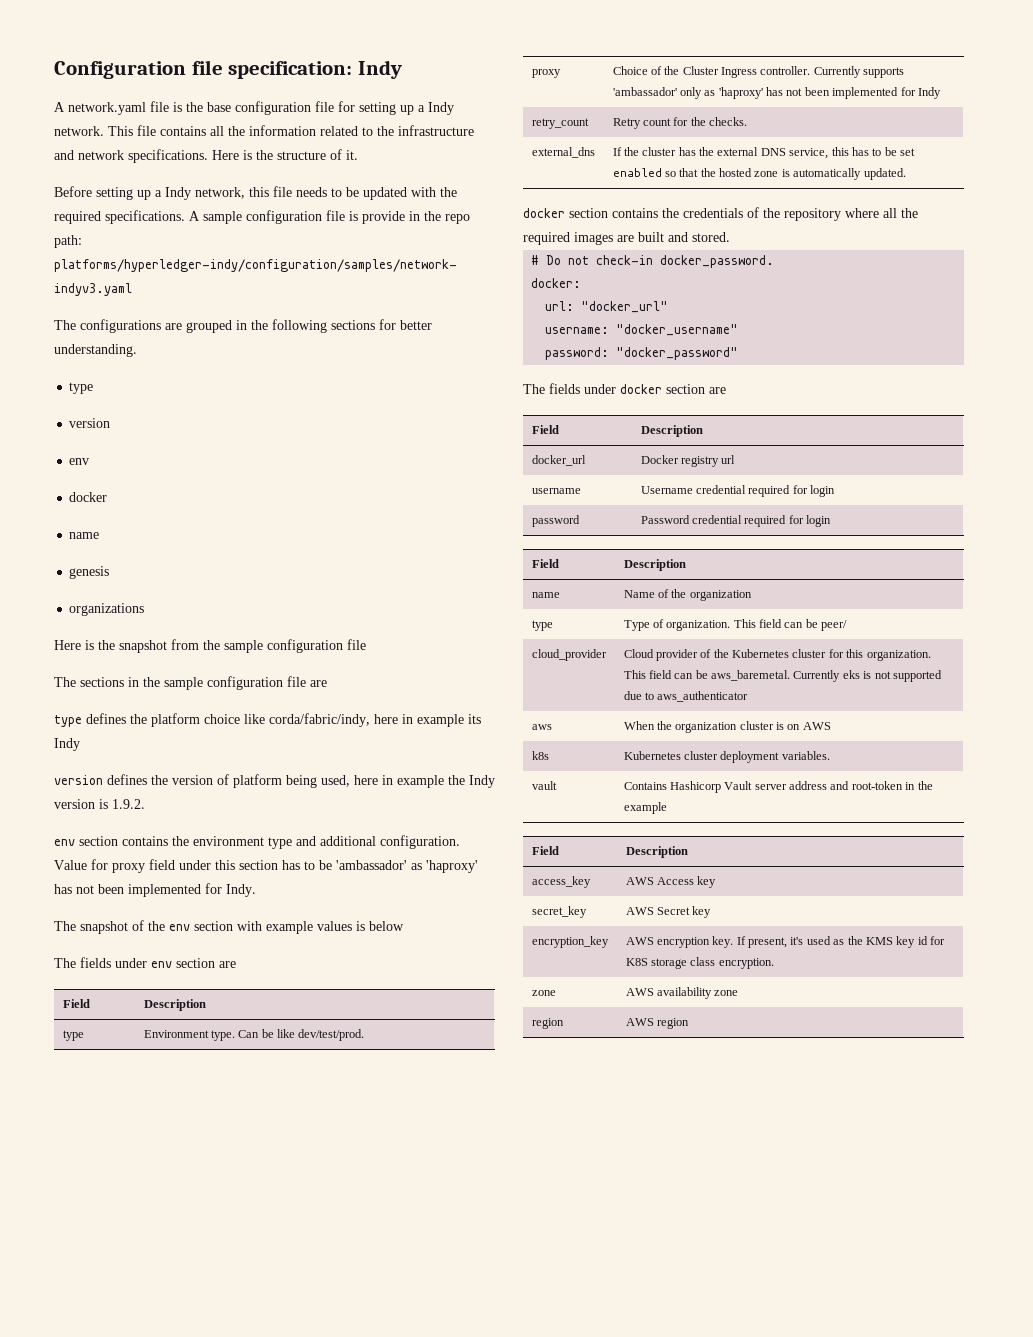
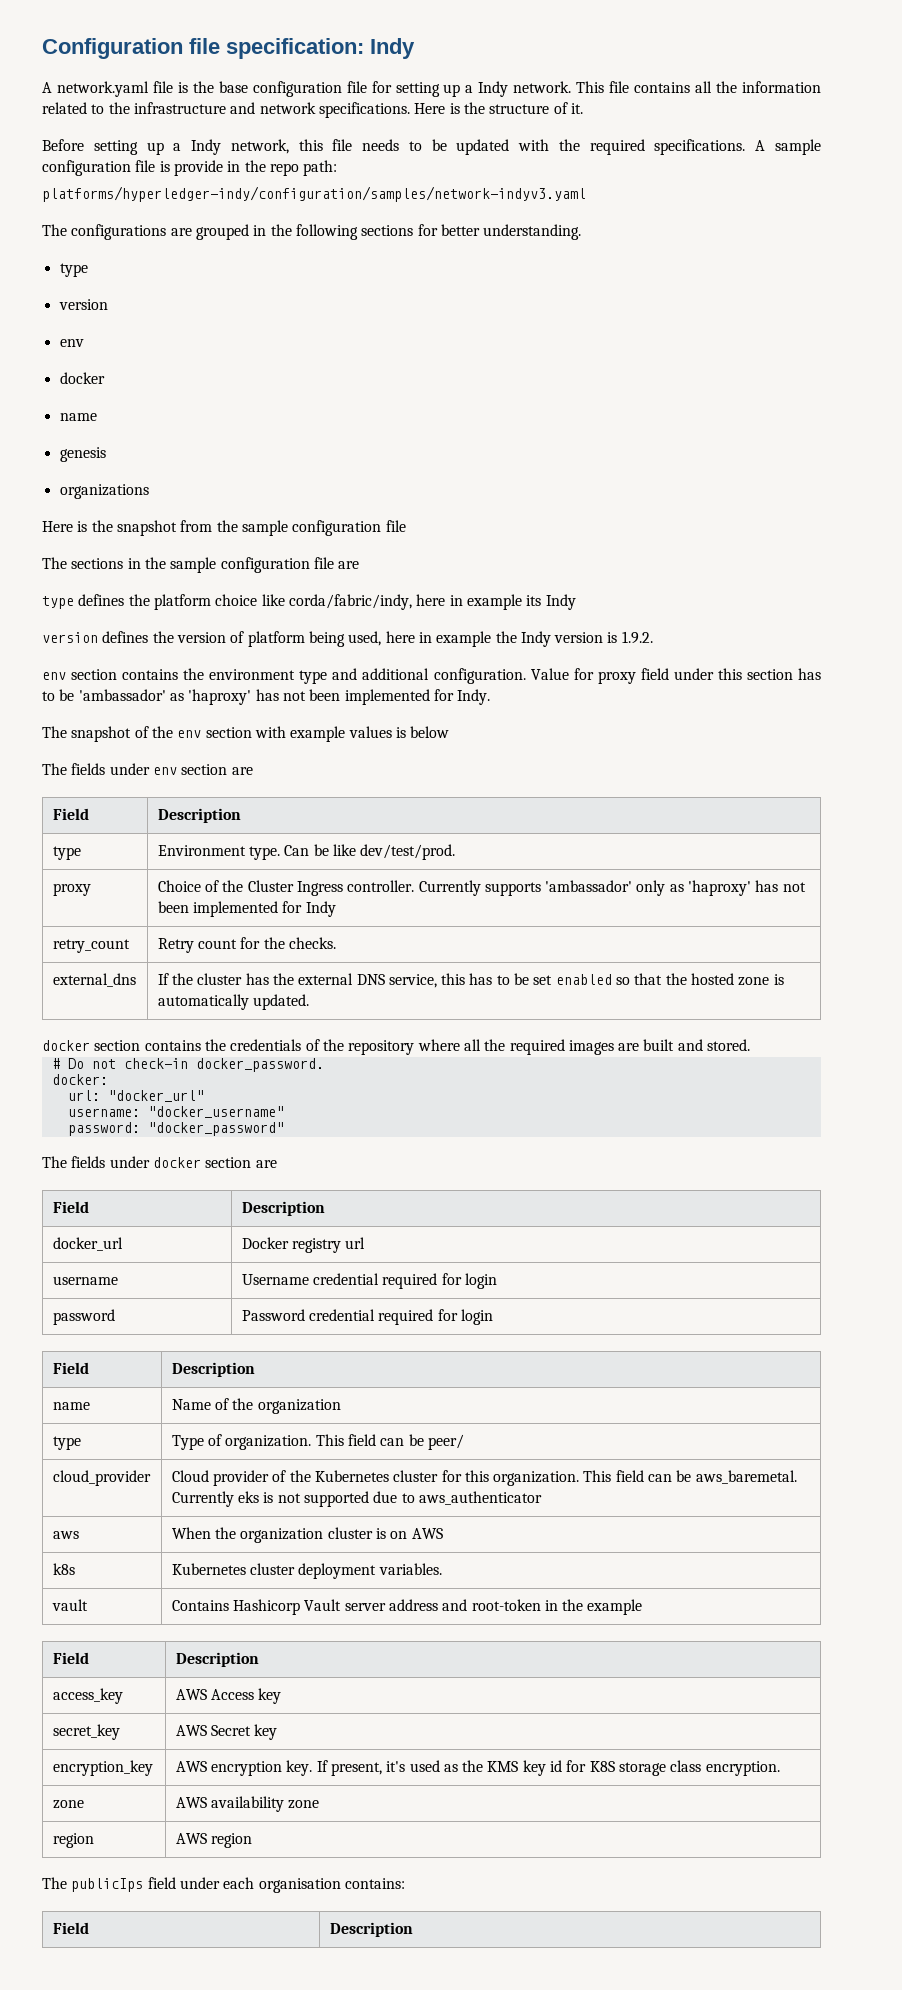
+ The publicIps field under each organisation contains:
+ Field | Description

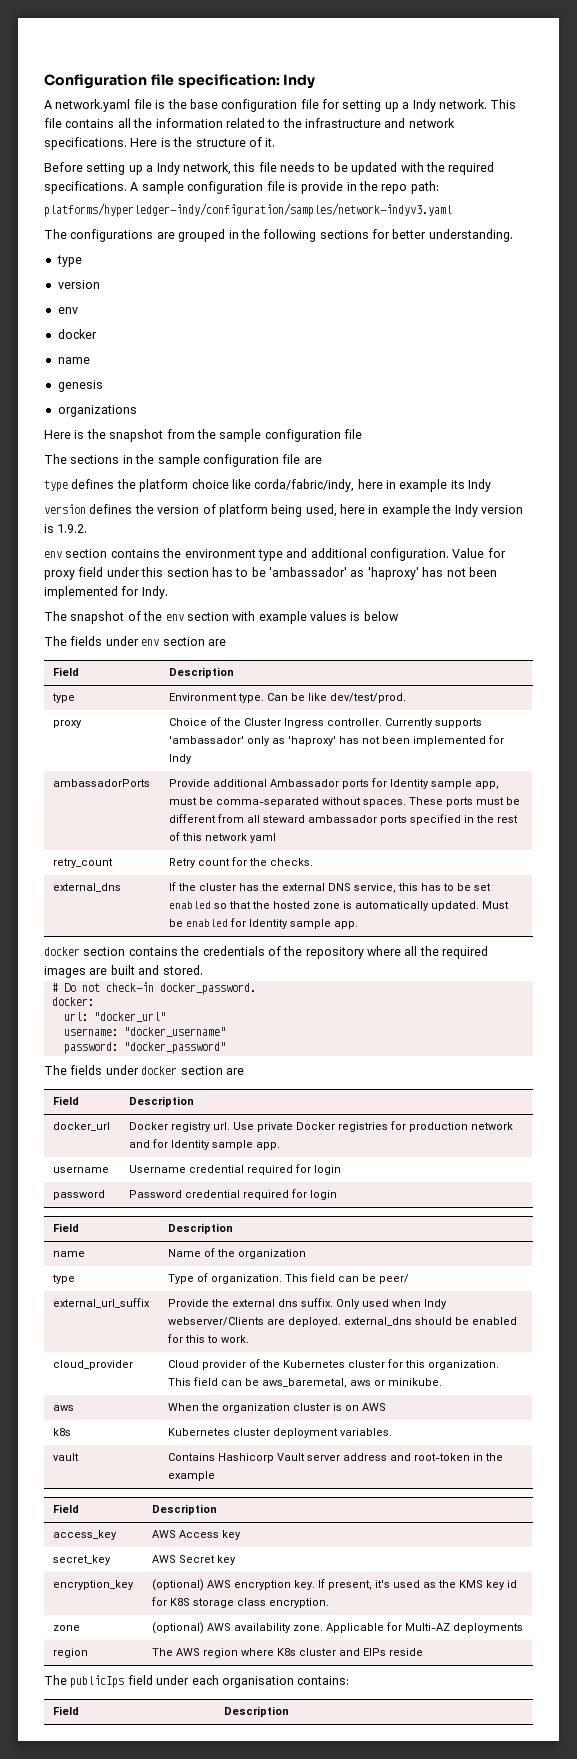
+ ambassadorPorts | Provide additional Ambassador ports for Identity sample app, must be comma-separated without spaces. These ports must be different from all steward ambassador ports specified in the rest of this network yaml
- external_dns | If the cluster has the external DNS service, this has to be set enabled so that the hosted zone is automatically updated.
+ external_dns | If the cluster has the external DNS service, this has to be set enabled so that the hosted zone is automatically updated. Must be enabled for Identity sample app.
- docker_url | Docker registry url
+ docker_url | Docker registry url. Use private Docker registries for production network and for Identity sample app.
+ external_url_suffix | Provide the external dns suffix. Only used when Indy webserver/Clients are deployed. external_dns should be enabled for this to work.
- cloud_provider | Cloud provider of the Kubernetes cluster for this organization. This field can be aws_baremetal. Currently eks is not supported due to aws_authenticator
+ cloud_provider | Cloud provider of the Kubernetes cluster for this organization. This field can be aws_baremetal, aws or minikube.
- encryption_key | AWS encryption key. If present, it's used as the KMS key id for K8S storage class encryption.
+ encryption_key | (optional) AWS encryption key. If present, it's used as the KMS key id for K8S storage class encryption.
- zone | AWS availability zone
+ zone | (optional) AWS availability zone. Applicable for Multi-AZ deployments
- region | AWS region
+ region | The AWS region where K8s cluster and EIPs reside

